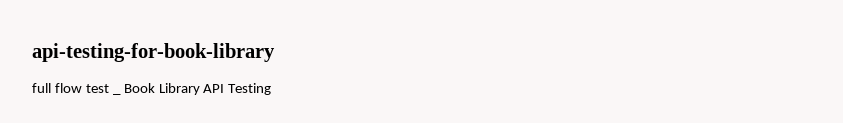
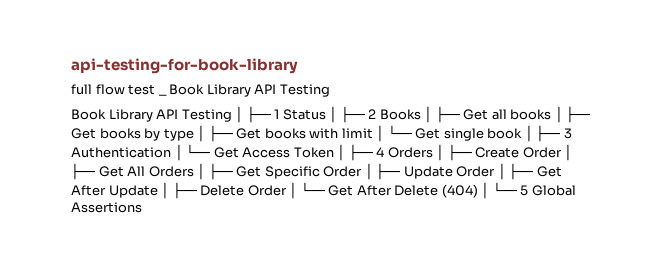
+ Book Library API Testing │ ├── 1 Status │ ├── 2 Books │ ├── Get all books │ ├── Get books by type │ ├── Get books with limit │ └── Get single book │ ├── 3 Authentication │ └── Get Access Token │ ├── 4 Orders │ ├── Create Order │ ├── Get All Orders │ ├── Get Specific Order │ ├── Update Order │ ├── Get After Update │ ├── Delete Order │ └── Get After Delete (404) │ └── 5 Global Assertions

